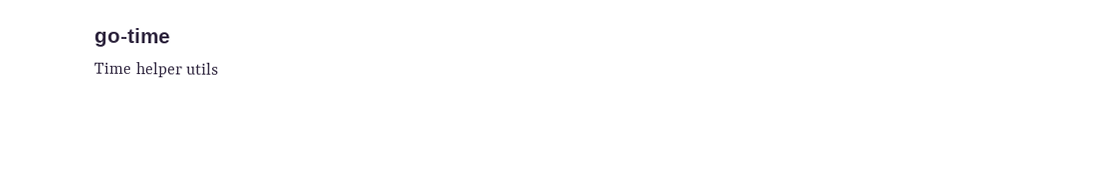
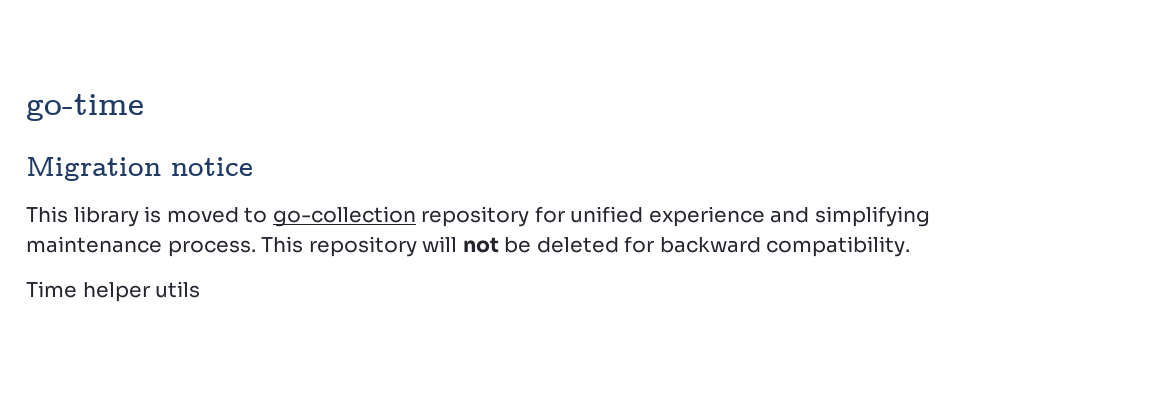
+ Migration notice
+ This library is moved to go-collection repository for unified experience and simplifying maintenance process. This repository will not be deleted for backward compatibility.

